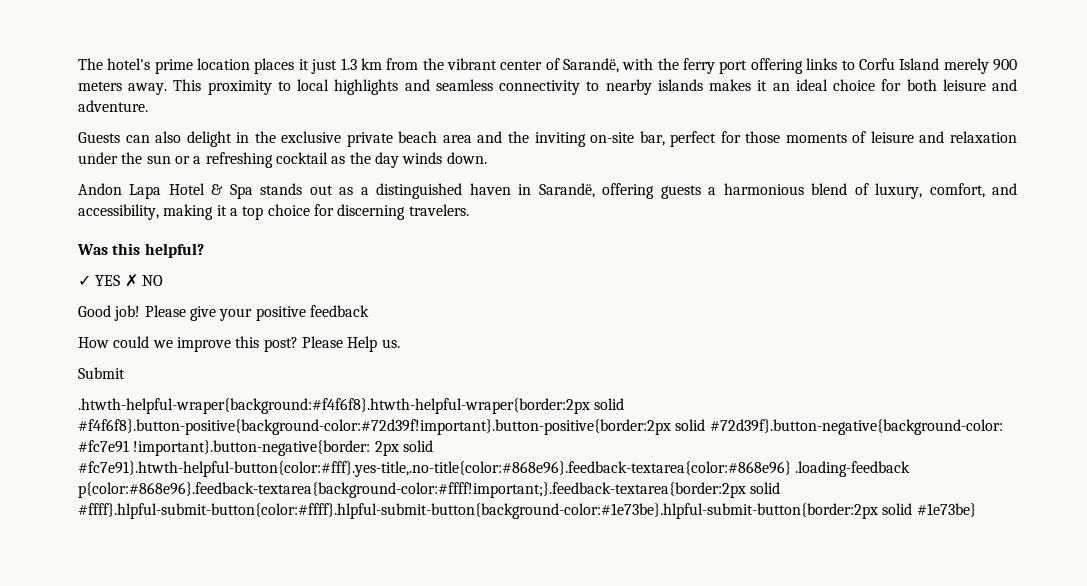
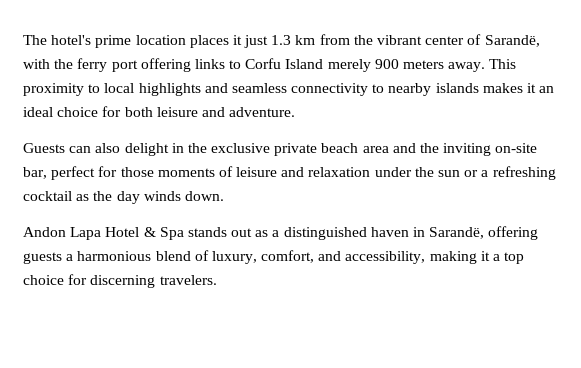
- Was this helpful?
- ✓ YES ✗ NO
- Good job! Please give your positive feedback
- How could we improve this post? Please Help us.
- Submit
- .htwth-helpful-wraper{background:#f4f6f8}.htwth-helpful-wraper{border:2px solid #f4f6f8}.button-positive{background-color:#72d39f!important}.button-positive{border:2px solid #72d39f}.button-negative{background-color: #fc7e91 !important}.button-negative{border: 2px solid #fc7e91}.htwth-helpful-button{color:#fff}.yes-title,.no-title{color:#868e96}.feedback-textarea{color:#868e96} .loading-feedback p{color:#868e96}.feedback-textarea{background-color:#ffff!important;}.feedback-textarea{border:2px solid #ffff}.hlpful-submit-button{color:#ffff}.hlpful-submit-button{background-color:#1e73be}.hlpful-submit-button{border:2px solid #1e73be}

